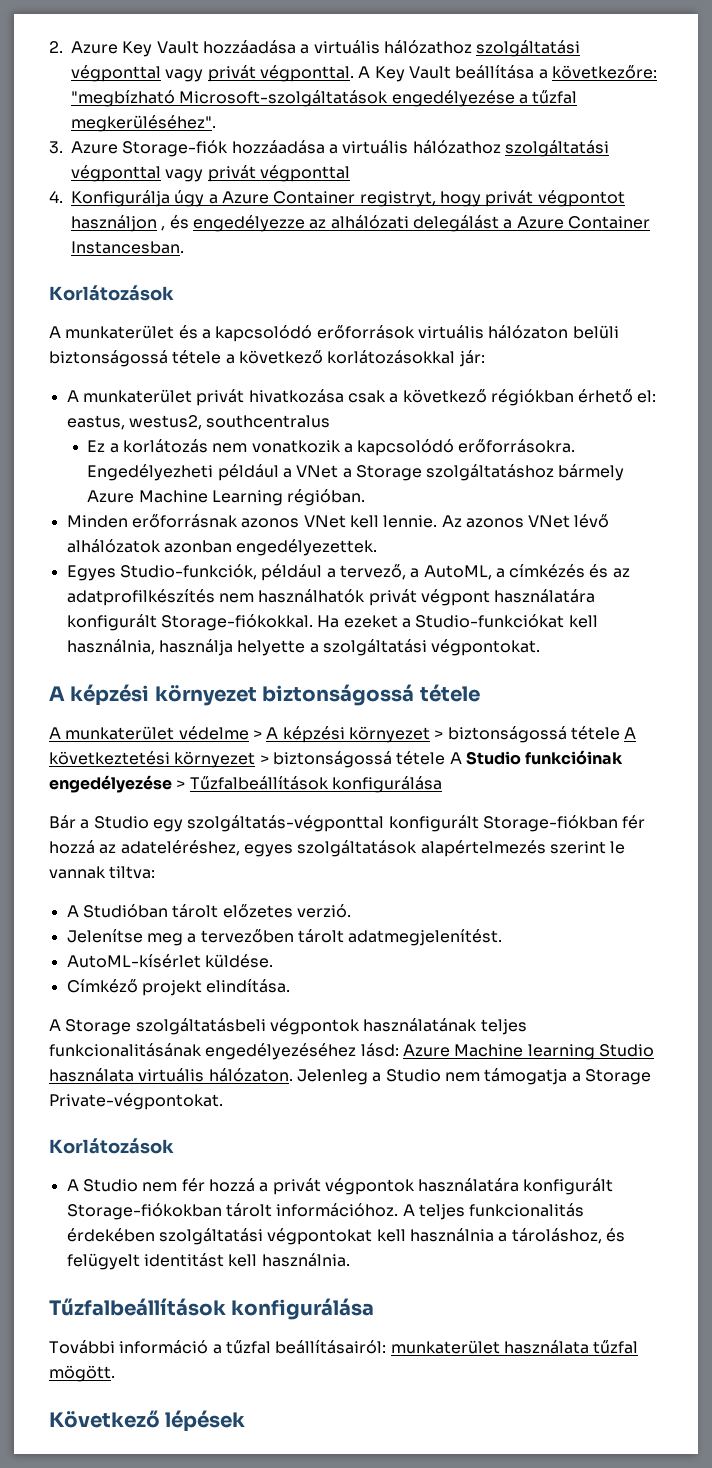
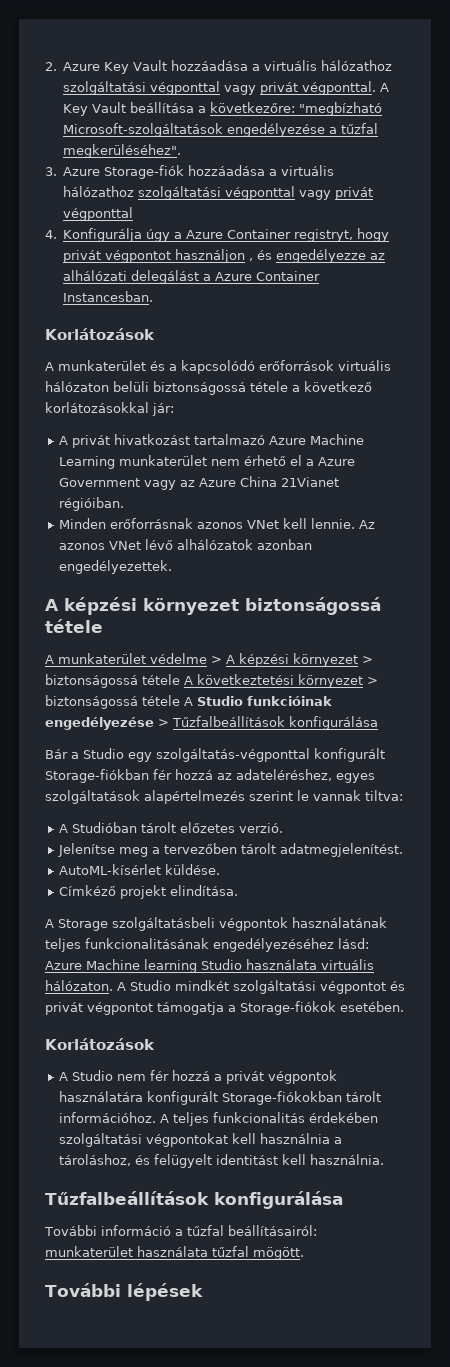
- A munkaterület privát hivatkozása csak a következő régiókban érhető el: eastus, westus2, southcentralus
- Ez a korlátozás nem vonatkozik a kapcsolódó erőforrásokra. Engedélyezheti például a VNet a Storage szolgáltatáshoz bármely Azure Machine Learning régióban.
+ A privát hivatkozást tartalmazó Azure Machine Learning munkaterület nem érhető el a Azure Government vagy az Azure China 21Vianet régióiban.
- Egyes Studio-funkciók, például a tervező, a AutoML, a címkézés és az adatprofilkészítés nem használhatók privát végpont használatára konfigurált Storage-fiókokkal. Ha ezeket a Studio-funkciókat kell használnia, használja helyette a szolgáltatási végpontokat.
- Jelenleg a Studio nem támogatja a Storage Private-végpontokat.
+ A Studio mindkét szolgáltatási végpontot és privát végpontot támogatja a Storage-fiókok esetében.
- Következő lépések
+ További lépések

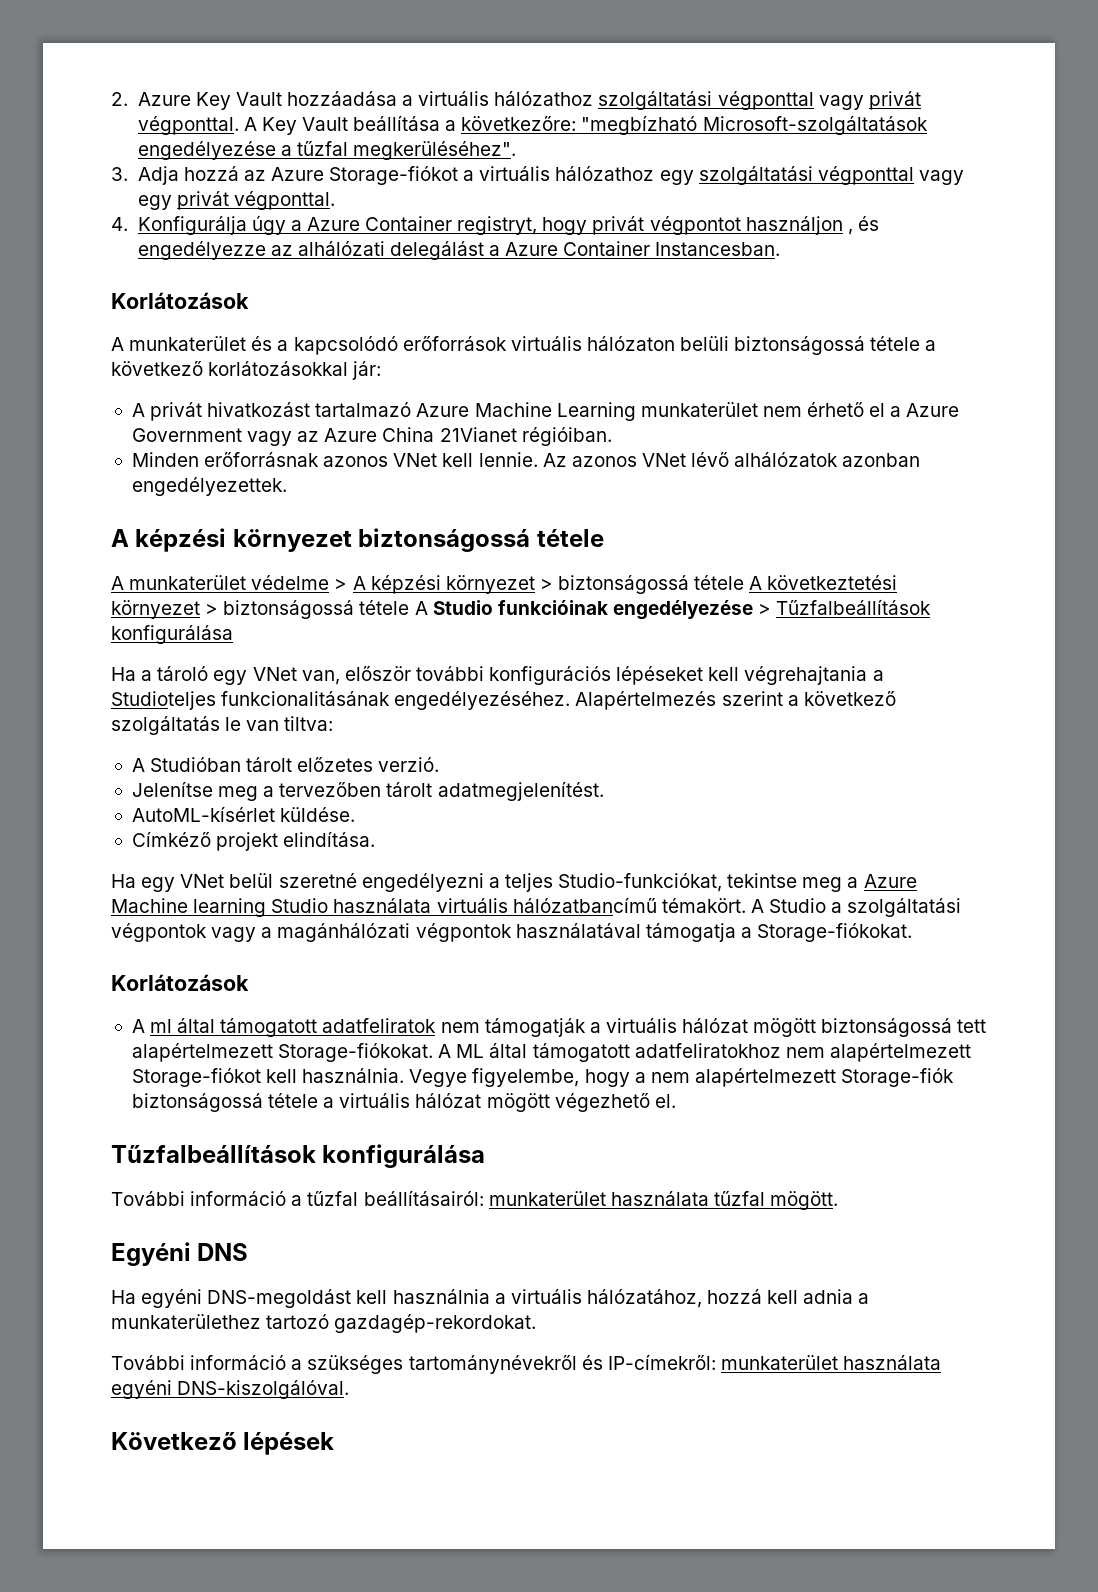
- 3. Azure Storage-fiók hozzáadása a virtuális hálózathoz szolgáltatási végponttal vagy privát végponttal
+ 3. Adja hozzá az Azure Storage-fiókot a virtuális hálózathoz egy szolgáltatási végponttal vagy egy privát végponttal.
- Bár a Studio egy szolgáltatás-végponttal konfigurált Storage-fiókban fér hozzá az adateléréshez, egyes szolgáltatások alapértelmezés szerint le vannak tiltva:
+ Ha a tároló egy VNet van, először további konfigurációs lépéseket kell végrehajtania a Studioteljes funkcionalitásának engedélyezéséhez. Alapértelmezés szerint a következő szolgáltatás le van tiltva:
- A Storage szolgáltatásbeli végpontok használatának teljes funkcionalitásának engedélyezéséhez lásd: Azure Machine learning Studio használata virtuális hálózaton. A Studio mindkét szolgáltatási végpontot és privát végpontot támogatja a Storage-fiókok esetében.
+ Ha egy VNet belül szeretné engedélyezni a teljes Studio-funkciókat, tekintse meg a Azure Machine learning Studio használata virtuális hálózatbancímű témakört. A Studio a szolgáltatási végpontok vagy a magánhálózati végpontok használatával támogatja a Storage-fiókokat.
  Korlátozások
- A Studio nem fér hozzá a privát végpontok használatára konfigurált Storage-fiókokban tárolt információhoz. A teljes funkcionalitás érdekében szolgáltatási végpontokat kell használnia a tároláshoz, és felügyelt identitást kell használnia.
+ A ml által támogatott adatfeliratok nem támogatják a virtuális hálózat mögött biztonságossá tett alapértelmezett Storage-fiókokat. A ML által támogatott adatfeliratokhoz nem alapértelmezett Storage-fiókot kell használnia. Vegye figyelembe, hogy a nem alapértelmezett Storage-fiók biztonságossá tétele a virtuális hálózat mögött végezhető el.
- További lépések
+ Egyéni DNS
+ Ha egyéni DNS-megoldást kell használnia a virtuális hálózatához, hozzá kell adnia a munkaterülethez tartozó gazdagép-rekordokat.
+ További információ a szükséges tartománynévekről és IP-címekről: munkaterület használata egyéni DNS-kiszolgálóval.
+ Következő lépések

